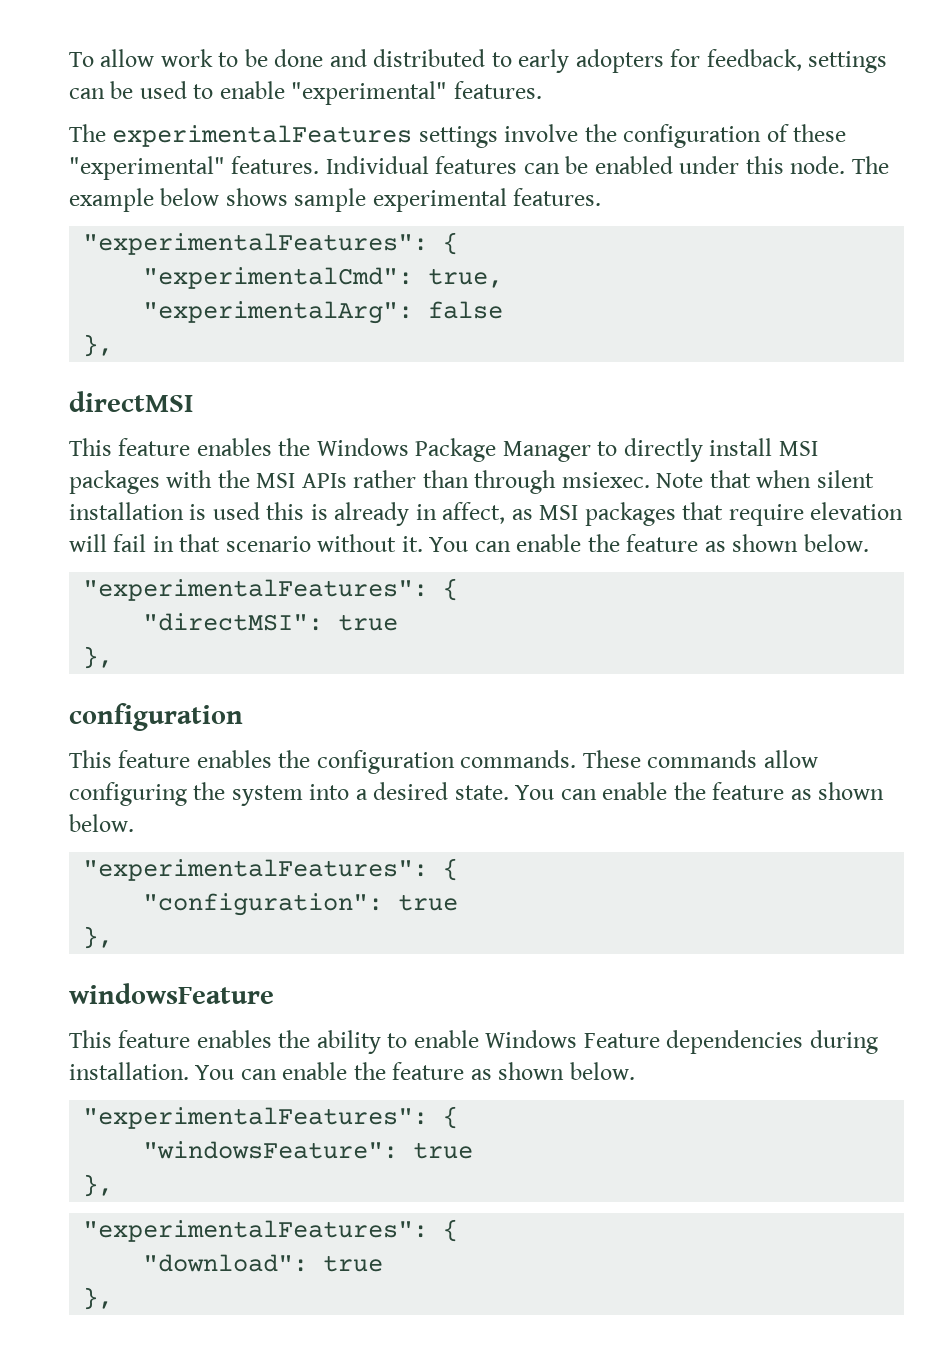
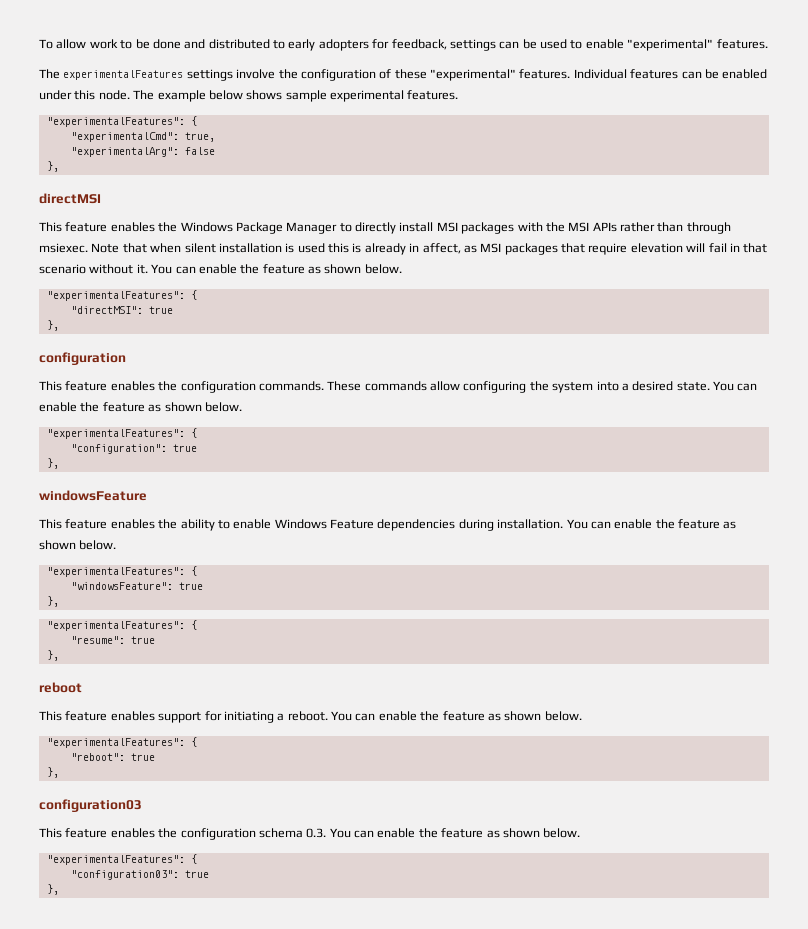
- "download": true
+ "resume": true
+ },
+ reboot
+ This feature enables support for initiating a reboot. You can enable the feature as shown below.
+ "experimentalFeatures": {
+ "reboot": true
+ },
+ configuration03
+ This feature enables the configuration schema 0.3. You can enable the feature as shown below.
+ "experimentalFeatures": {
+ "configuration03": true

